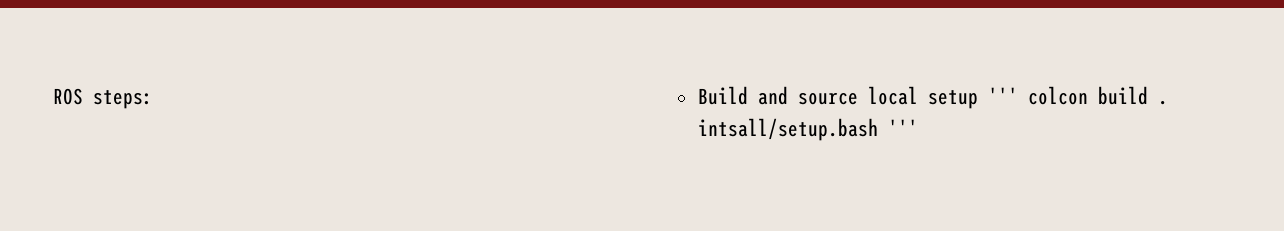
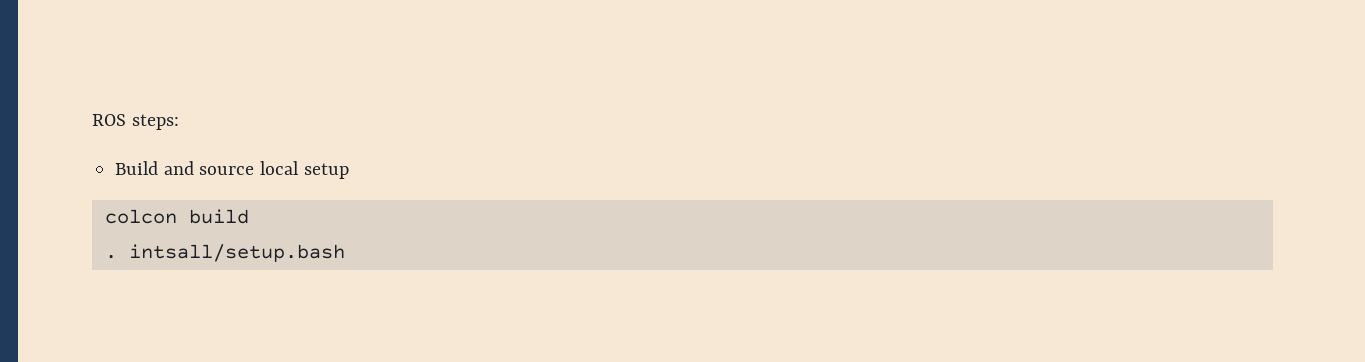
- Build and source local setup ''' colcon build . intsall/setup.bash '''
+ Build and source local setup
+ colcon build
+ . intsall/setup.bash

